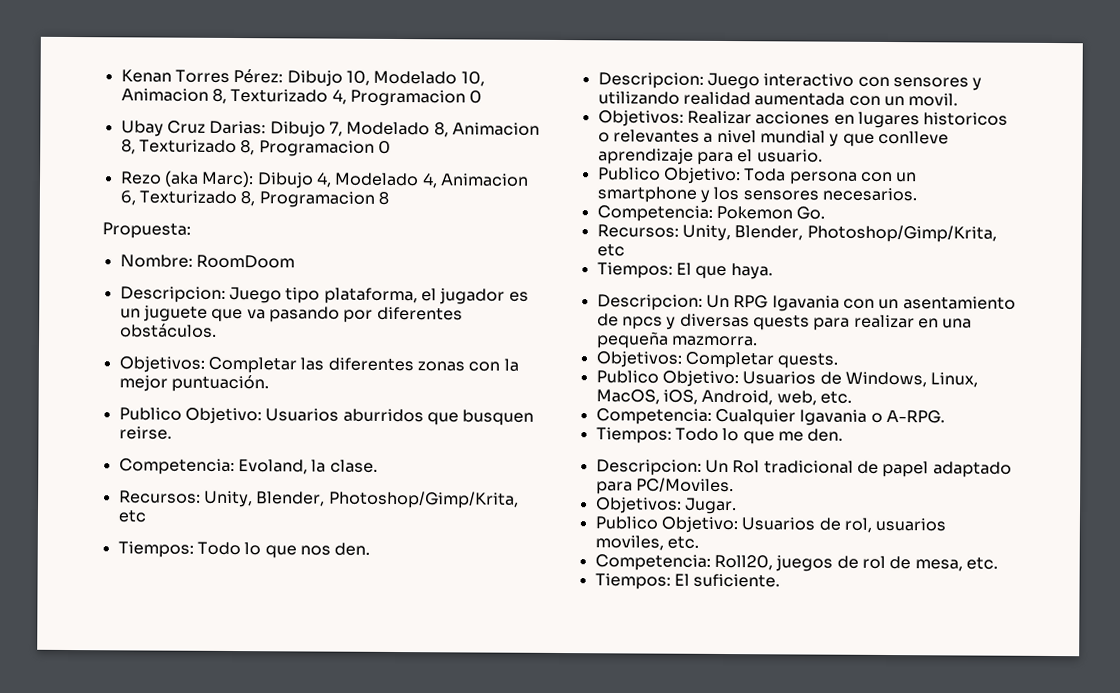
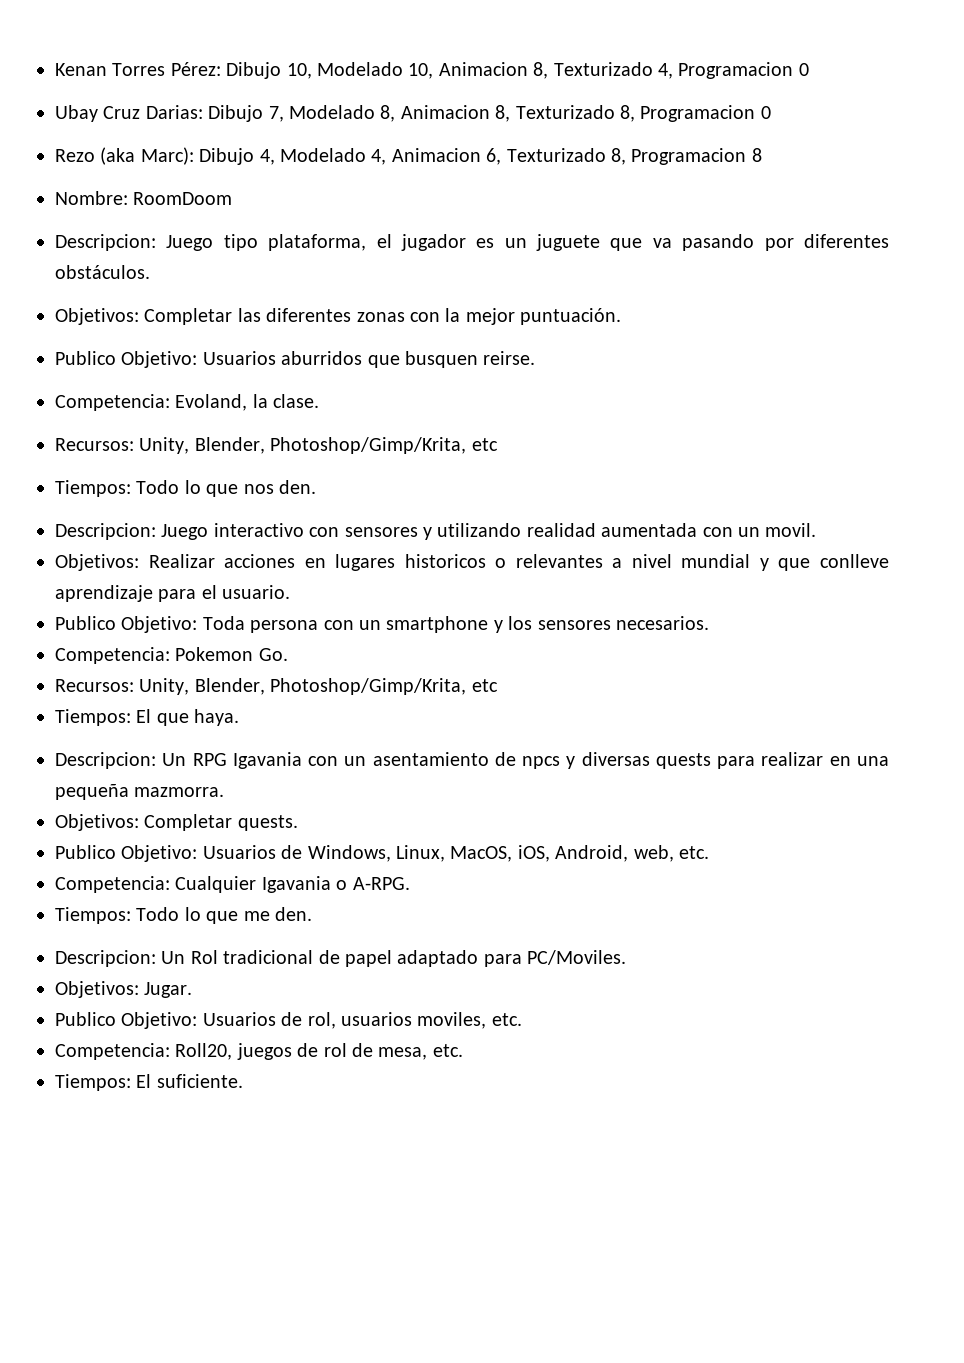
- Propuesta:

